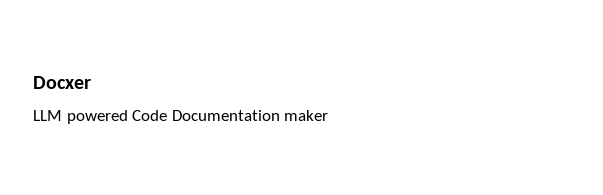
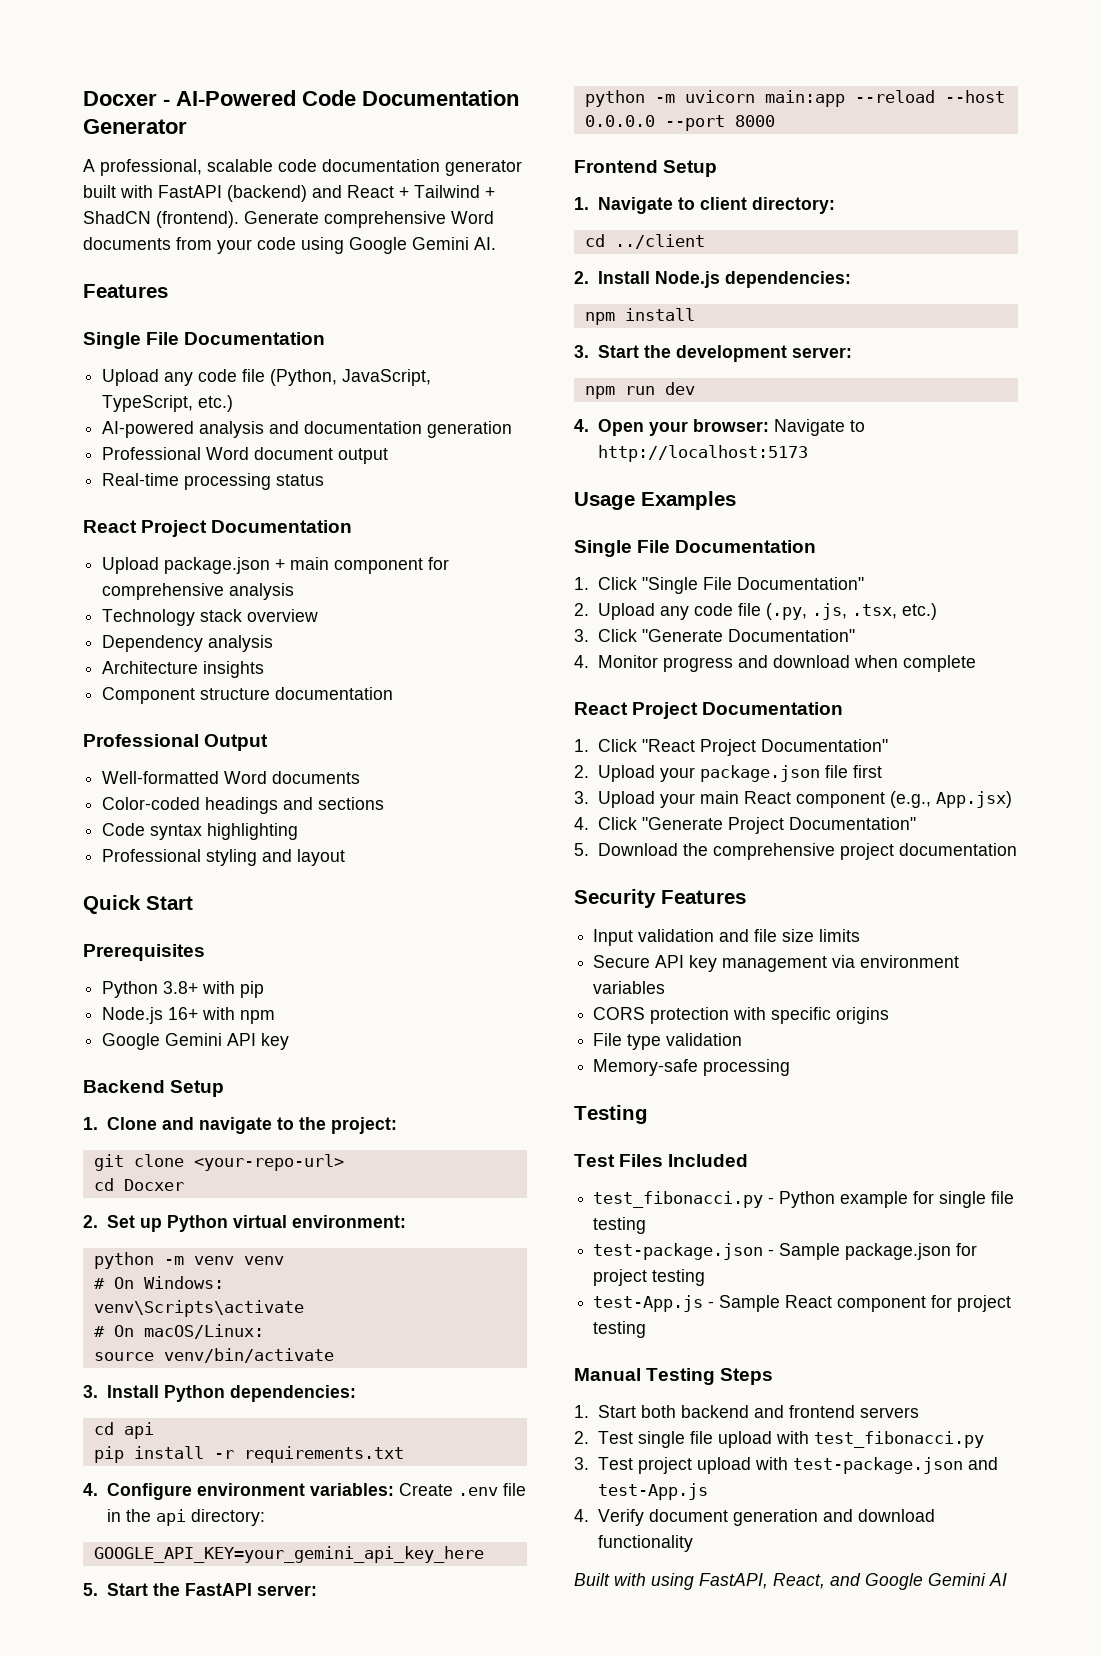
- Docxer
- LLM powered Code Documentation maker
+ Docxer - AI-Powered Code Documentation Generator
+ A professional, scalable code documentation generator built with FastAPI (backend) and React + Tailwind + ShadCN (frontend). Generate comprehensive Word documents from your code using Google Gemini AI.
+ Features
+ Single File Documentation
+ Upload any code file (Python, JavaScript, TypeScript, etc.)
+ AI-powered analysis and documentation generation
+ Professional Word document output
+ Real-time processing status
+ React Project Documentation
+ Upload package.json + main component for comprehensive analysis
+ Technology stack overview
+ Dependency analysis
+ Architecture insights
+ Component structure documentation
+ Professional Output
+ Well-formatted Word documents
+ Color-coded headings and sections
+ Code syntax highlighting
+ Professional styling and layout
+ Quick Start
+ Prerequisites
+ Python 3.8+ with pip
+ Node.js 16+ with npm
+ Google Gemini API key
+ Backend Setup
+ 1. Clone and navigate to the project:
+ git clone <your-repo-url>
+ cd Docxer
+ 2. Set up Python virtual environment:
+ python -m venv venv
+ # On Windows:
+ venv\Scripts\activate
+ # On macOS/Linux:
+ source venv/bin/activate
+ 3. Install Python dependencies:
+ cd api
+ pip install -r requirements.txt
+ 4. Configure environment variables: Create .env file in the api directory:
+ GOOGLE_API_KEY=your_gemini_api_key_here
+ 5. Start the FastAPI server:
+ python -m uvicorn main:app --reload --host 0.0.0.0 --port 8000
+ Frontend Setup
+ 1. Navigate to client directory:
+ cd ../client
+ 2. Install Node.js dependencies:
+ npm install
+ 3. Start the development server:
+ npm run dev
+ 4. Open your browser: Navigate to http://localhost:5173
+ Usage Examples
+ Single File Documentation
+ 1. Click "Single File Documentation"
+ 2. Upload any code file (.py, .js, .tsx, etc.)
+ 3. Click "Generate Documentation"
+ 4. Monitor progress and download when complete
+ React Project Documentation
+ 1. Click "React Project Documentation"
+ 2. Upload your package.json file first
+ 3. Upload your main React component (e.g., App.jsx)
+ 4. Click "Generate Project Documentation"
+ 5. Download the comprehensive project documentation
+ Security Features
+ Input validation and file size limits
+ Secure API key management via environment variables
+ CORS protection with specific origins
+ File type validation
+ Memory-safe processing
+ Testing
+ Test Files Included
+ test_fibonacci.py - Python example for single file testing
+ test-package.json - Sample package.json for project testing
+ test-App.js - Sample React component for project testing
+ Manual Testing Steps
+ 1. Start both backend and frontend servers
+ 2. Test single file upload with test_fibonacci.py
+ 3. Test project upload with test-package.json and test-App.js
+ 4. Verify document generation and download functionality
+ Built with using FastAPI, React, and Google Gemini AI

